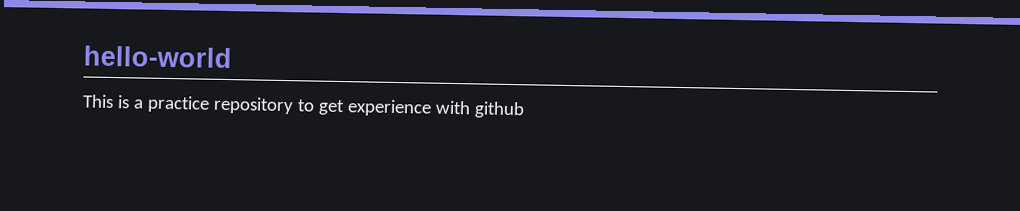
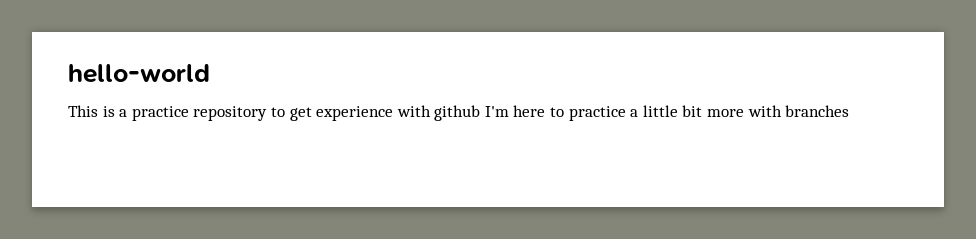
- This is a practice repository to get experience with github
+ This is a practice repository to get experience with github I'm here to practice a little bit more with branches

